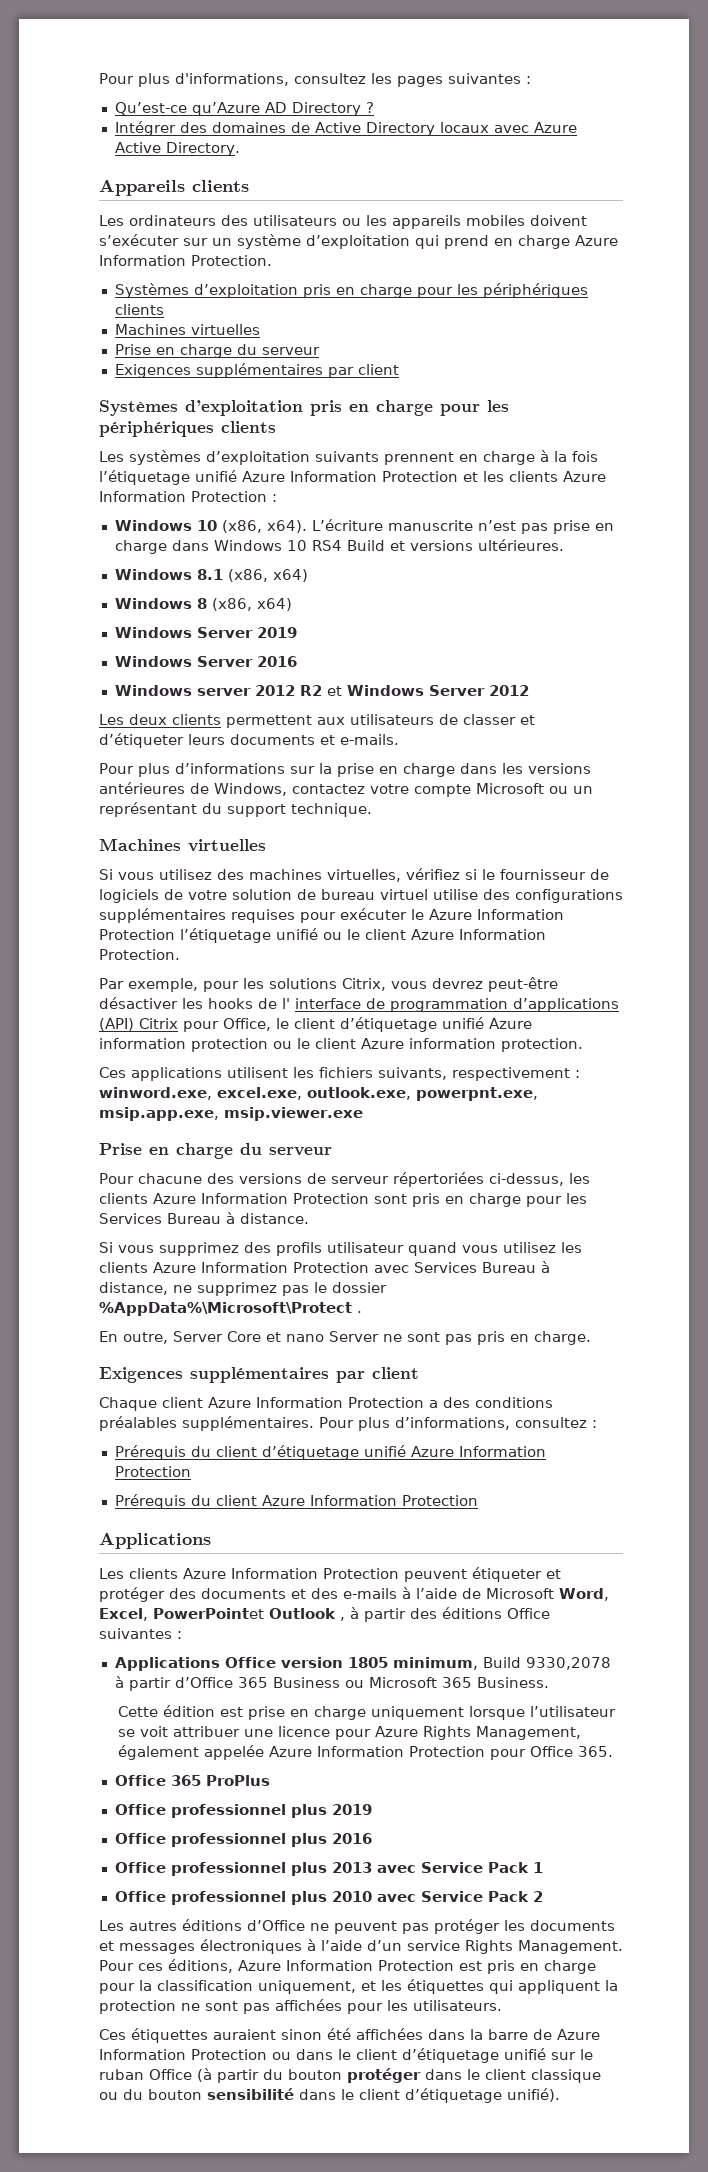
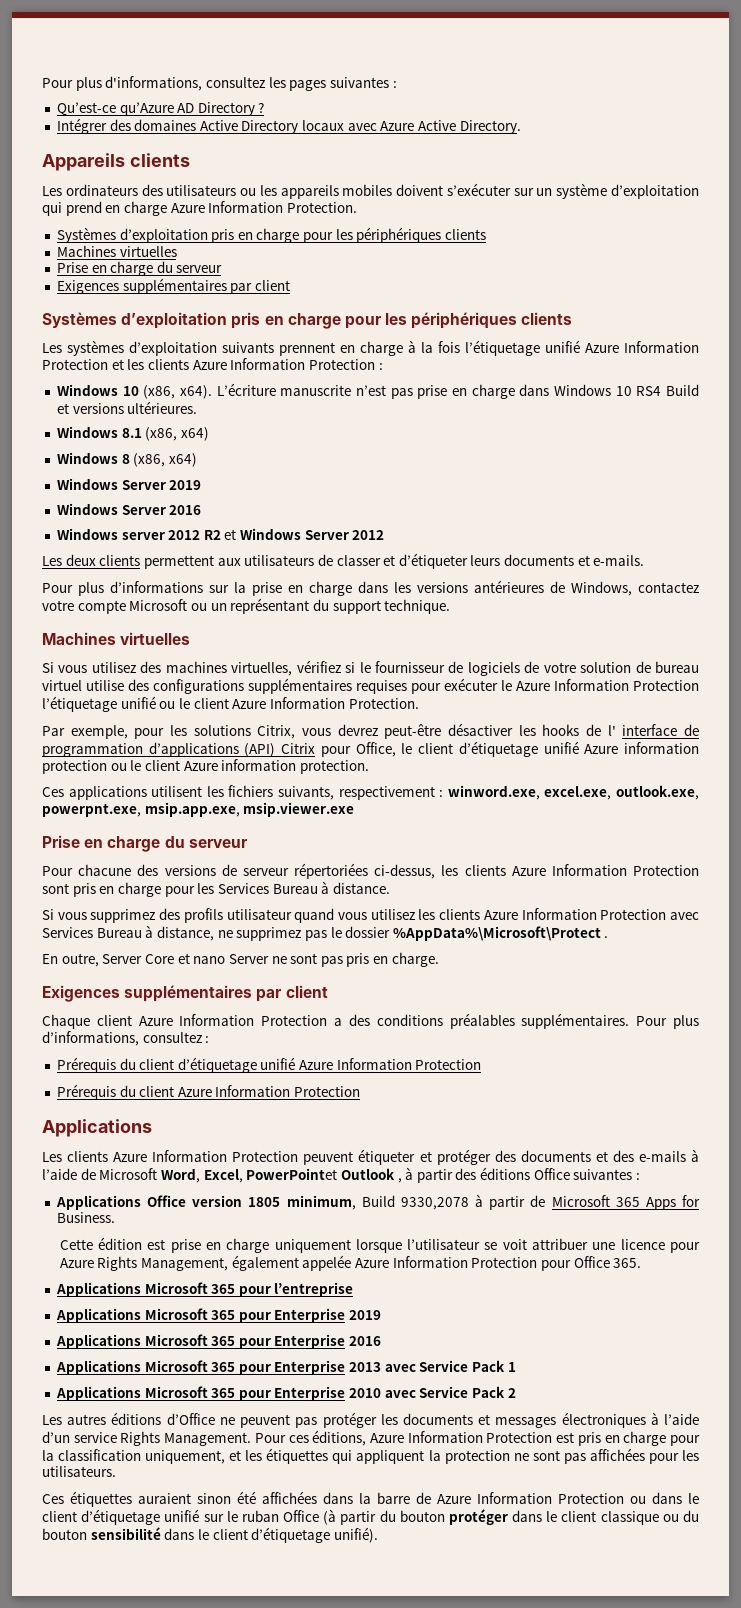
- Intégrer des domaines de Active Directory locaux avec Azure Active Directory.
+ Intégrer des domaines Active Directory locaux avec Azure Active Directory.
- Applications Office version 1805 minimum, Build 9330,2078 à partir d’Office 365 Business ou Microsoft 365 Business.
+ Applications Office version 1805 minimum, Build 9330,2078 à partir de Microsoft 365 Apps for Business.
- Office 365 ProPlus
- Office professionnel plus 2019
- Office professionnel plus 2016
- Office professionnel plus 2013 avec Service Pack 1
+ Applications Microsoft 365 pour l’entreprise
+ Applications Microsoft 365 pour Enterprise 2019
+ Applications Microsoft 365 pour Enterprise 2016
+ Applications Microsoft 365 pour Enterprise 2013 avec Service Pack 1
- Office professionnel plus 2010 avec Service Pack 2
+ Applications Microsoft 365 pour Enterprise 2010 avec Service Pack 2

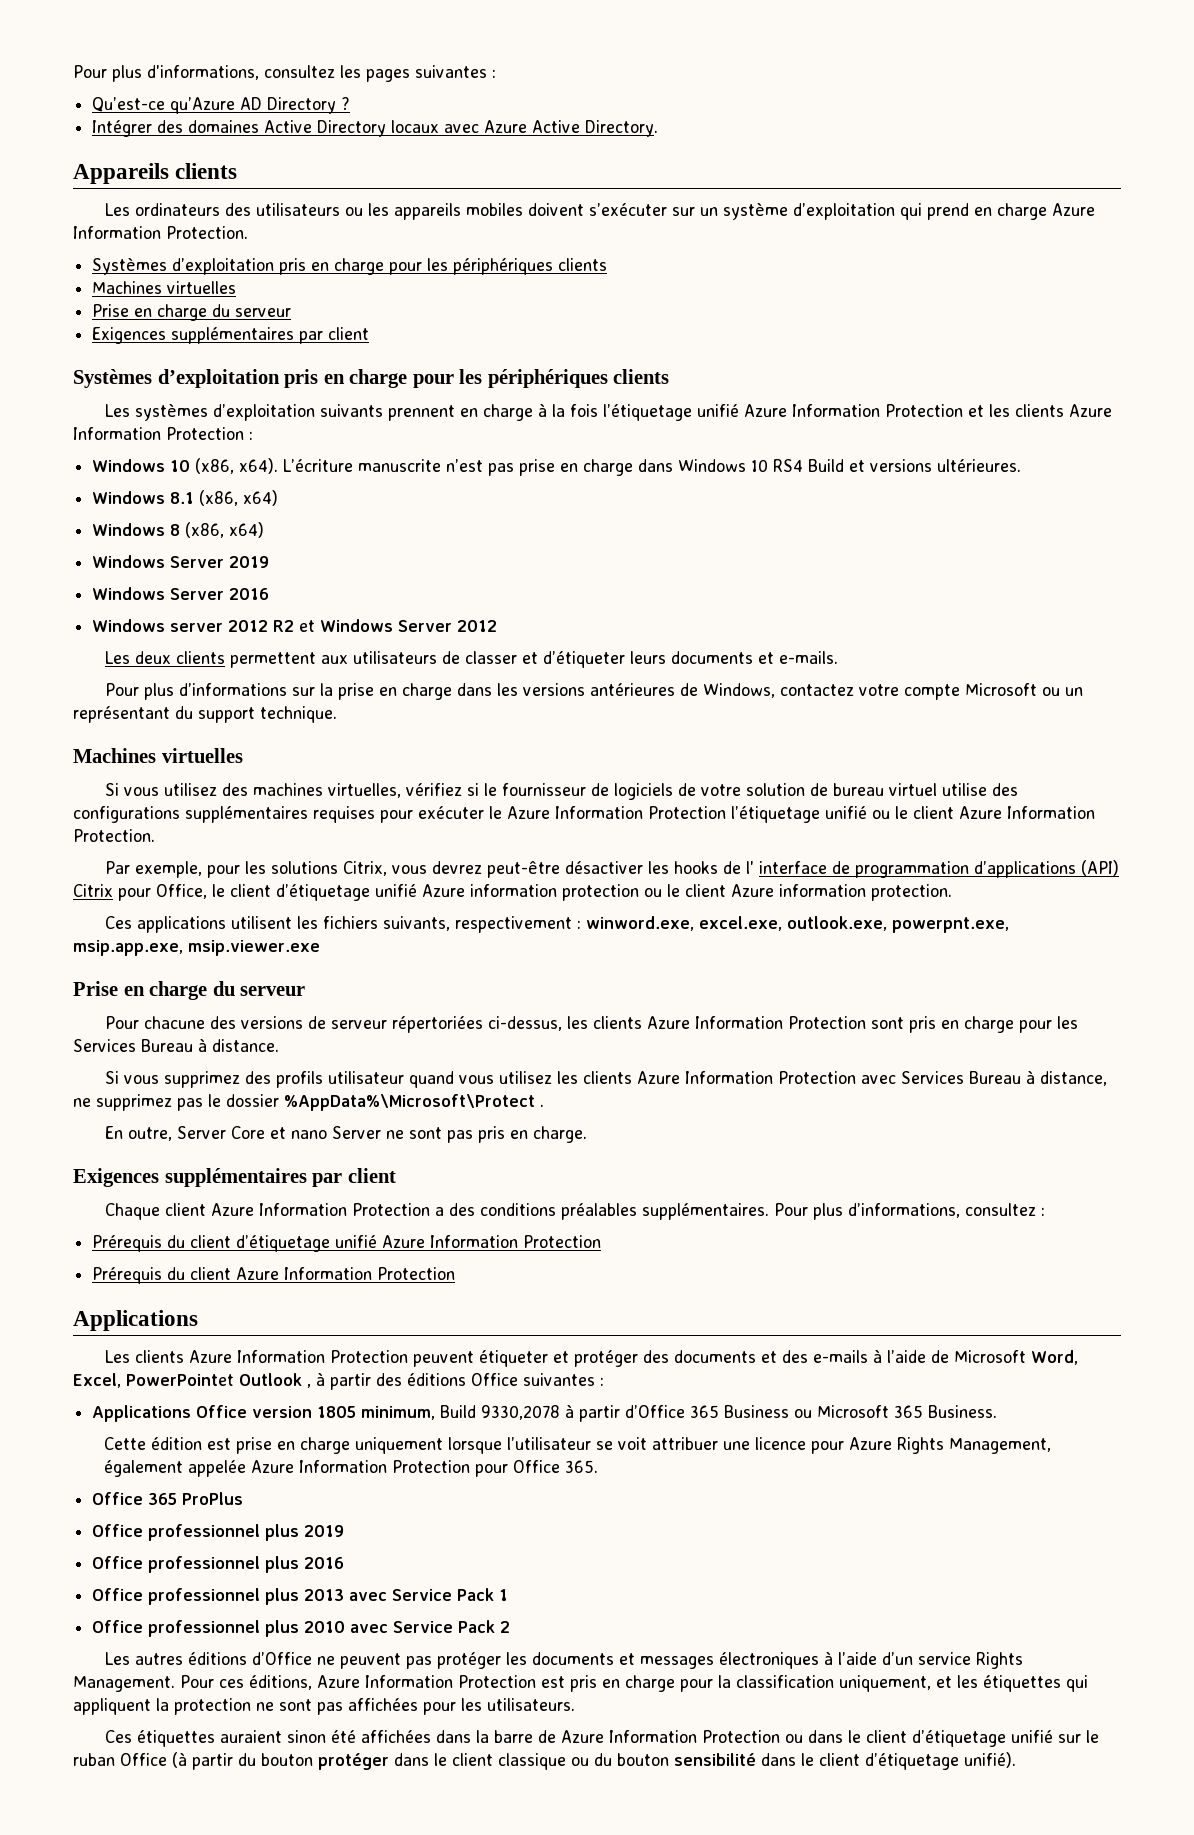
- Applications Office version 1805 minimum, Build 9330,2078 à partir de Microsoft 365 Apps for Business.
+ Applications Office version 1805 minimum, Build 9330,2078 à partir d’Office 365 Business ou Microsoft 365 Business.
- Applications Microsoft 365 pour l’entreprise
- Applications Microsoft 365 pour Enterprise 2019
- Applications Microsoft 365 pour Enterprise 2016
- Applications Microsoft 365 pour Enterprise 2013 avec Service Pack 1
+ Office 365 ProPlus
+ Office professionnel plus 2019
+ Office professionnel plus 2016
+ Office professionnel plus 2013 avec Service Pack 1
- Applications Microsoft 365 pour Enterprise 2010 avec Service Pack 2
+ Office professionnel plus 2010 avec Service Pack 2

